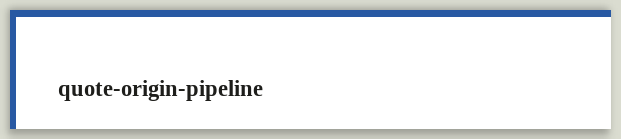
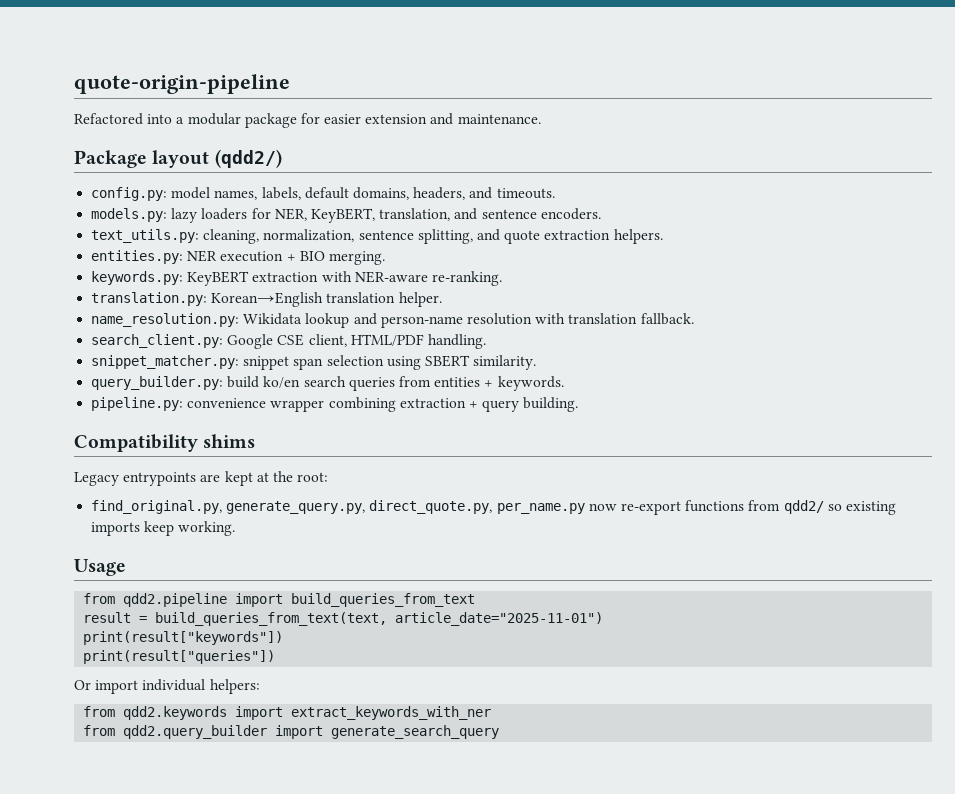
+ Refactored into a modular package for easier extension and maintenance.
+ Package layout (qdd2/)
+ config.py: model names, labels, default domains, headers, and timeouts.
+ models.py: lazy loaders for NER, KeyBERT, translation, and sentence encoders.
+ text_utils.py: cleaning, normalization, sentence splitting, and quote extraction helpers.
+ entities.py: NER execution + BIO merging.
+ keywords.py: KeyBERT extraction with NER-aware re-ranking.
+ translation.py: Korean→English translation helper.
+ name_resolution.py: Wikidata lookup and person-name resolution with translation fallback.
+ search_client.py: Google CSE client, HTML/PDF handling.
+ snippet_matcher.py: snippet span selection using SBERT similarity.
+ query_builder.py: build ko/en search queries from entities + keywords.
+ pipeline.py: convenience wrapper combining extraction + query building.
+ Compatibility shims
+ Legacy entrypoints are kept at the root:
+ find_original.py, generate_query.py, direct_quote.py, per_name.py now re-export functions from qdd2/ so existing imports keep working.
+ Usage
+ from qdd2.pipeline import build_queries_from_text
+ result = build_queries_from_text(text, article_date="2025-11-01")
+ print(result["keywords"])
+ print(result["queries"])
+ Or import individual helpers:
+ from qdd2.keywords import extract_keywords_with_ner
+ from qdd2.query_builder import generate_search_query

